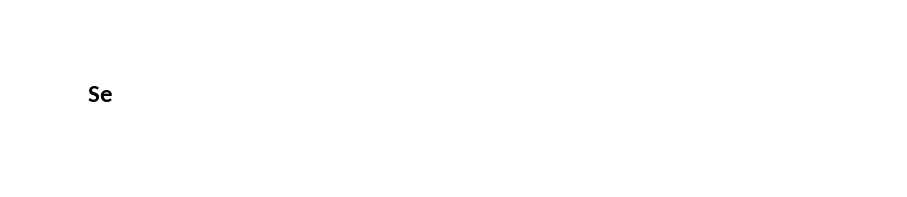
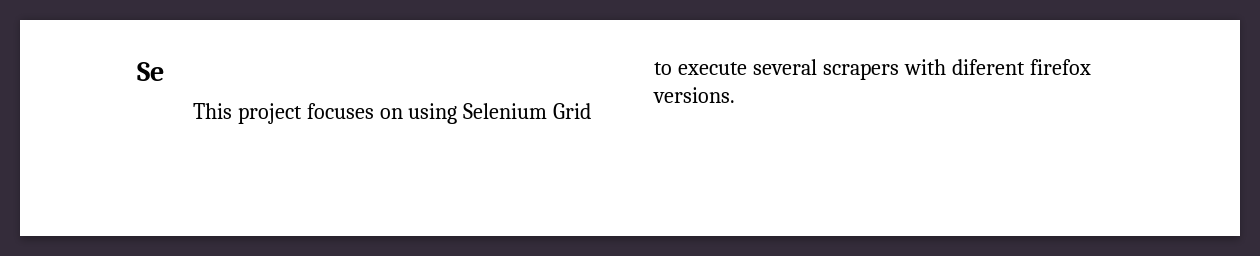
+ This project focuses on using Selenium Grid to execute several scrapers with diferent firefox versions.

